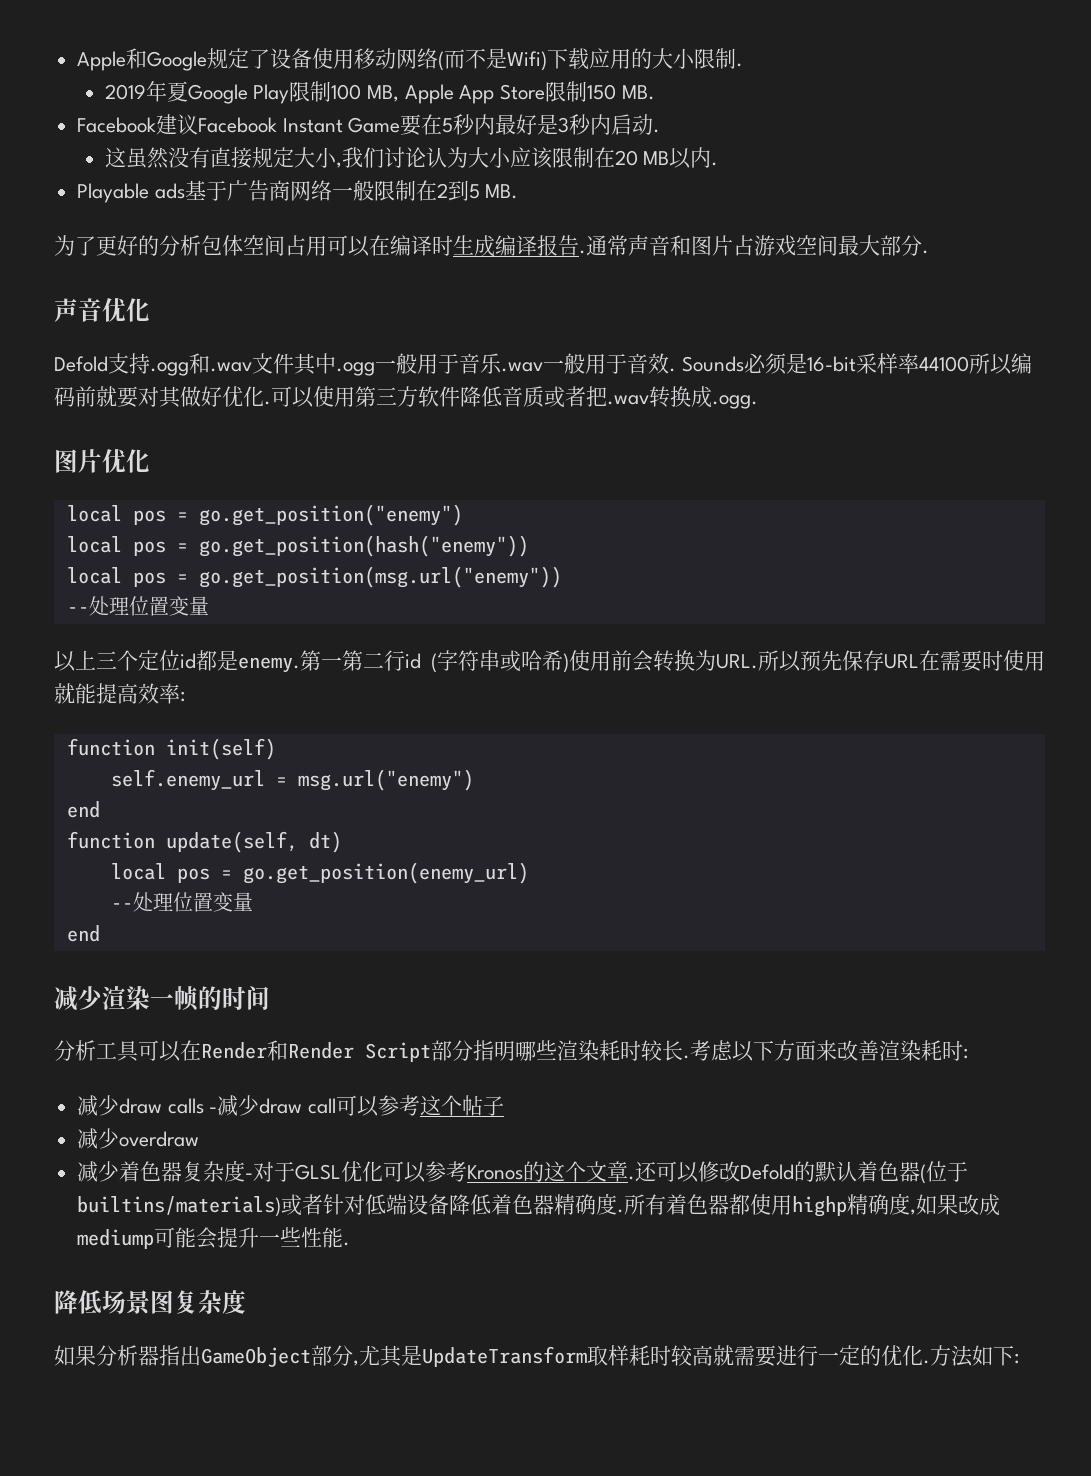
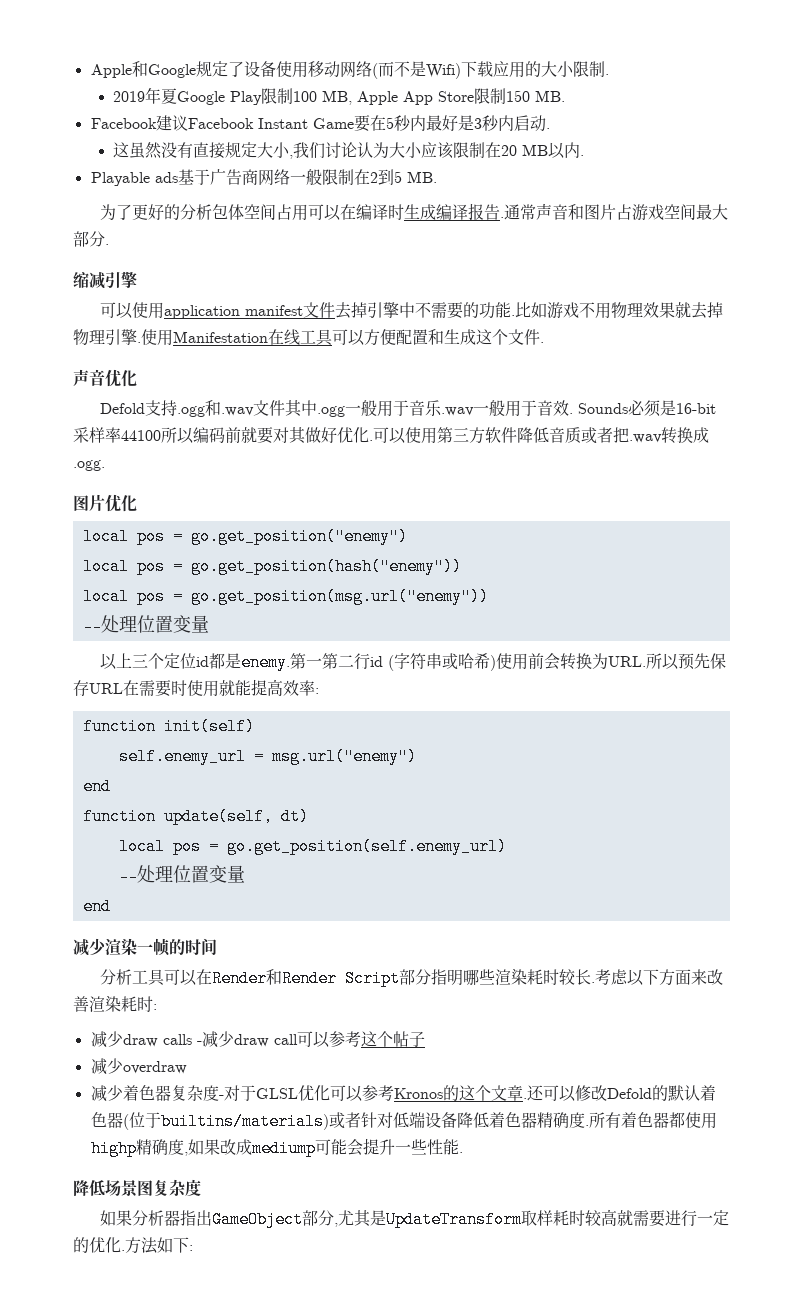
+ 缩减引擎
+ 可以使用application manifest文件去掉引擎中不需要的功能.比如游戏不用物理效果就去掉物理引擎.使用Manifestation在线工具可以方便配置和生成这个文件.
- local pos = go.get_position(enemy_url)
+ local pos = go.get_position(self.enemy_url)

